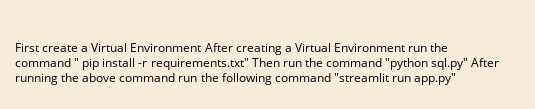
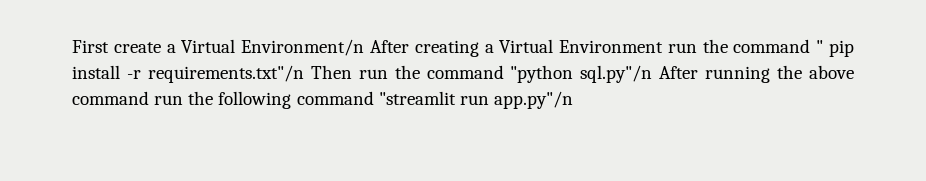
- First create a Virtual Environment After creating a Virtual Environment run the command " pip install -r requirements.txt" Then run the command "python sql.py" After running the above command run the following command "streamlit run app.py"
+ First create a Virtual Environment/n After creating a Virtual Environment run the command " pip install -r requirements.txt"/n Then run the command "python sql.py"/n After running the above command run the following command "streamlit run app.py"/n

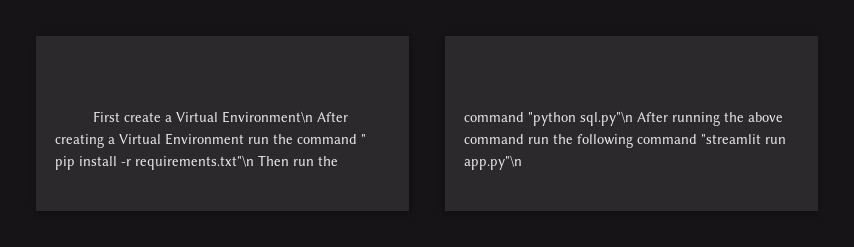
- First create a Virtual Environment/n After creating a Virtual Environment run the command " pip install -r requirements.txt"/n Then run the command "python sql.py"/n After running the above command run the following command "streamlit run app.py"/n
+ First create a Virtual Environment\n After creating a Virtual Environment run the command " pip install -r requirements.txt"\n Then run the command "python sql.py"\n After running the above command run the following command "streamlit run app.py"\n

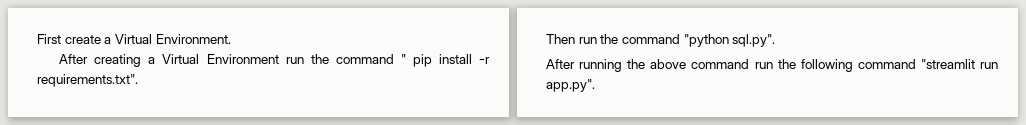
- First create a Virtual Environment\n After creating a Virtual Environment run the command " pip install -r requirements.txt"\n Then run the command "python sql.py"\n After running the above command run the following command "streamlit run app.py"\n
+ First create a Virtual Environment.
+ After creating a Virtual Environment run the command " pip install -r requirements.txt".
+ Then run the command "python sql.py".
+ After running the above command run the following command "streamlit run app.py".

